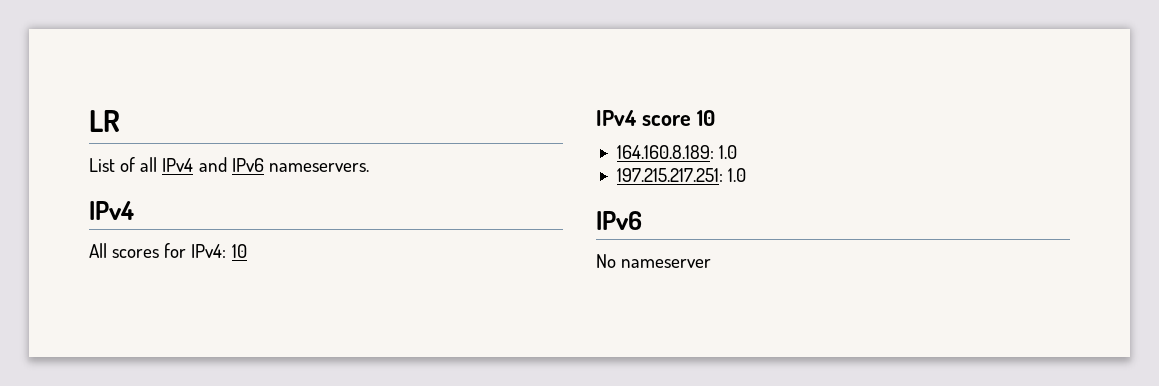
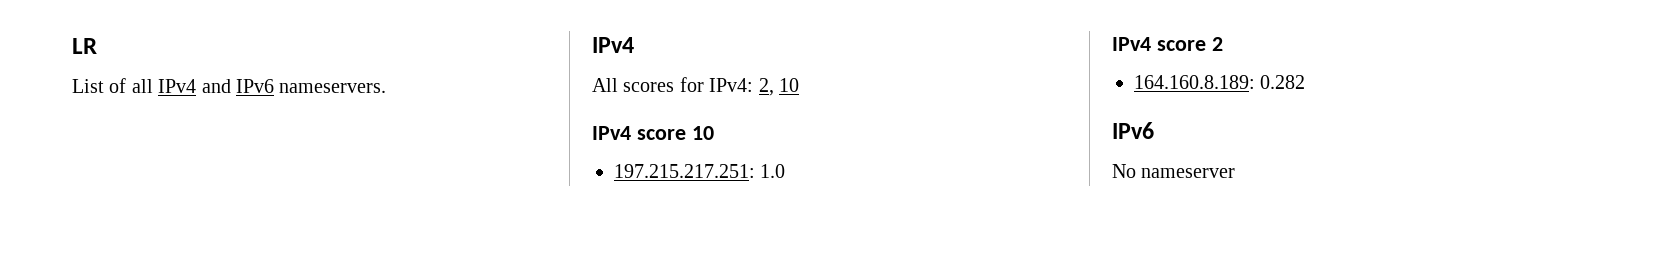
- All scores for IPv4: 10
+ All scores for IPv4: 2, 10
- 164.160.8.189: 1.0
  197.215.217.251: 1.0
+ IPv4 score 2
+ 164.160.8.189: 0.282

